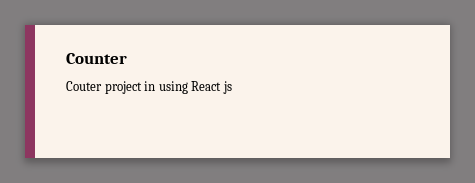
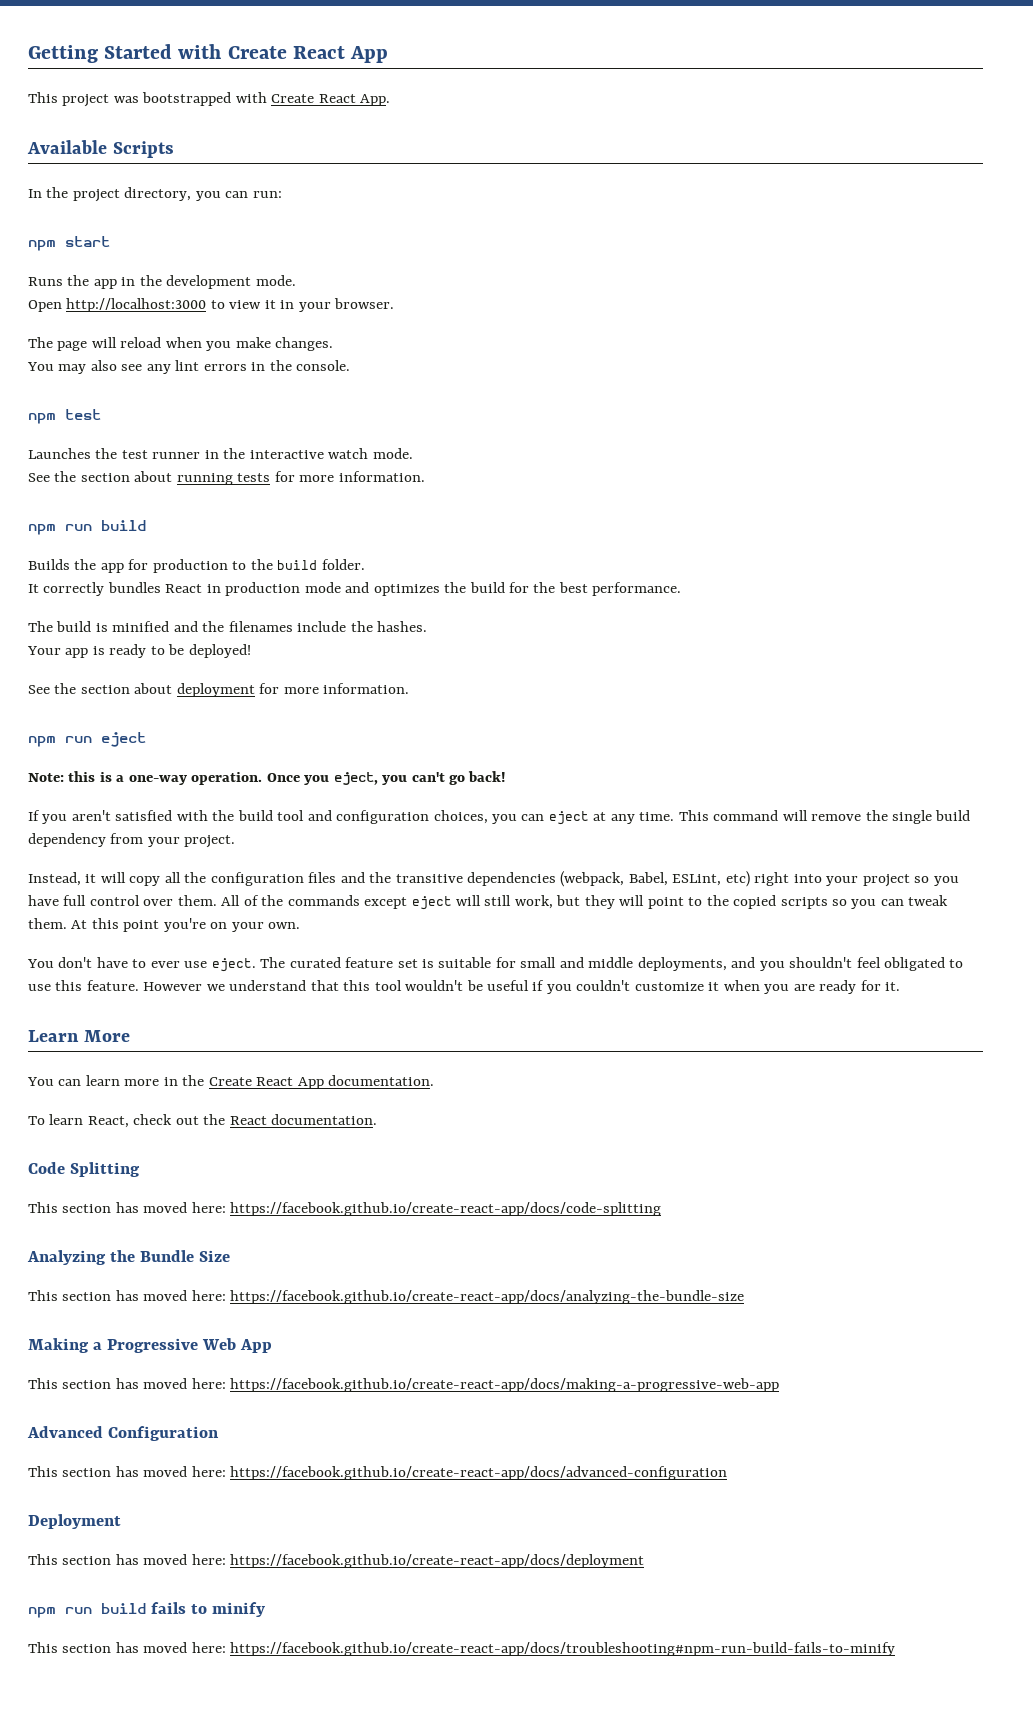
- Counter
- Couter project in using React js
+ Getting Started with Create React App
+ This project was bootstrapped with Create React App.
+ Available Scripts
+ In the project directory, you can run:
+ npm start
+ Runs the app in the development mode.
+ Open http://localhost:3000 to view it in your browser.
+ The page will reload when you make changes.
+ You may also see any lint errors in the console.
+ npm test
+ Launches the test runner in the interactive watch mode.
+ See the section about running tests for more information.
+ npm run build
+ Builds the app for production to the build folder.
+ It correctly bundles React in production mode and optimizes the build for the best performance.
+ The build is minified and the filenames include the hashes.
+ Your app is ready to be deployed!
+ See the section about deployment for more information.
+ npm run eject
+ Note: this is a one-way operation. Once you eject, you can't go back!
+ If you aren't satisfied with the build tool and configuration choices, you can eject at any time. This command will remove the single build dependency from your project.
+ Instead, it will copy all the configuration files and the transitive dependencies (webpack, Babel, ESLint, etc) right into your project so you have full control over them. All of the commands except eject will still work, but they will point to the copied scripts so you can tweak them. At this point you're on your own.
+ You don't have to ever use eject. The curated feature set is suitable for small and middle deployments, and you shouldn't feel obligated to use this feature. However we understand that this tool wouldn't be useful if you couldn't customize it when you are ready for it.
+ Learn More
+ You can learn more in the Create React App documentation.
+ To learn React, check out the React documentation.
+ Code Splitting
+ This section has moved here: https://facebook.github.io/create-react-app/docs/code-splitting
+ Analyzing the Bundle Size
+ This section has moved here: https://facebook.github.io/create-react-app/docs/analyzing-the-bundle-size
+ Making a Progressive Web App
+ This section has moved here: https://facebook.github.io/create-react-app/docs/making-a-progressive-web-app
+ Advanced Configuration
+ This section has moved here: https://facebook.github.io/create-react-app/docs/advanced-configuration
+ Deployment
+ This section has moved here: https://facebook.github.io/create-react-app/docs/deployment
+ npm run build fails to minify
+ This section has moved here: https://facebook.github.io/create-react-app/docs/troubleshooting#npm-run-build-fails-to-minify

